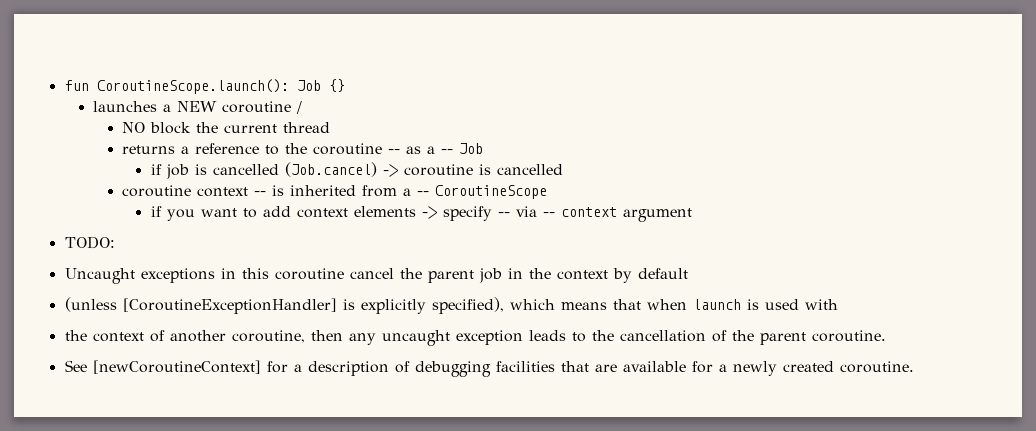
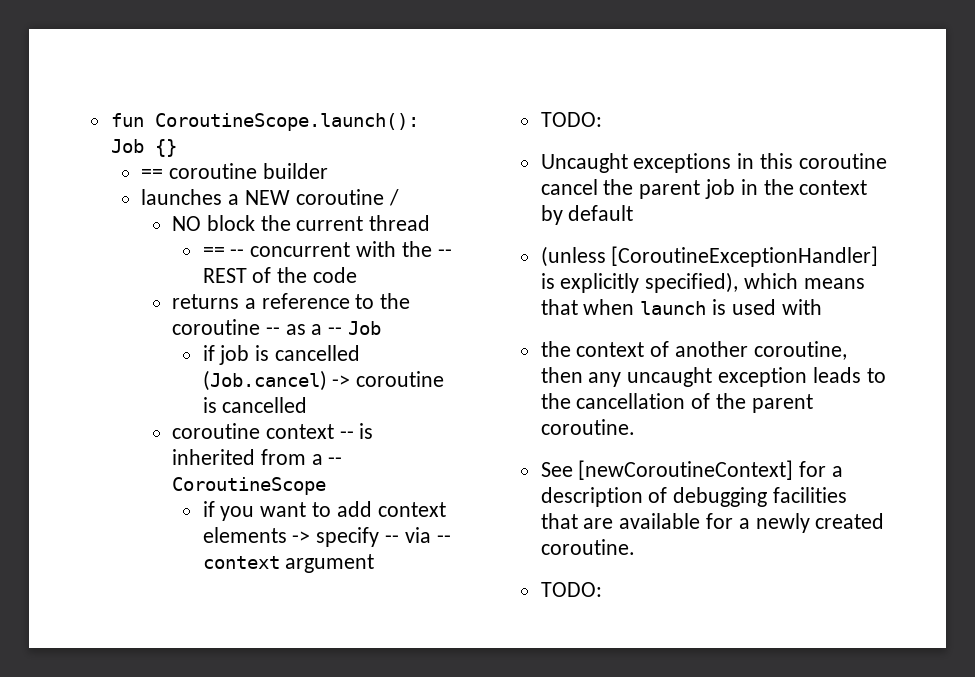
+ == coroutine builder
+ == -- concurrent with the -- REST of the code
  See [newCoroutineContext] for a description of debugging facilities that are available for a newly created coroutine.
+ TODO:

